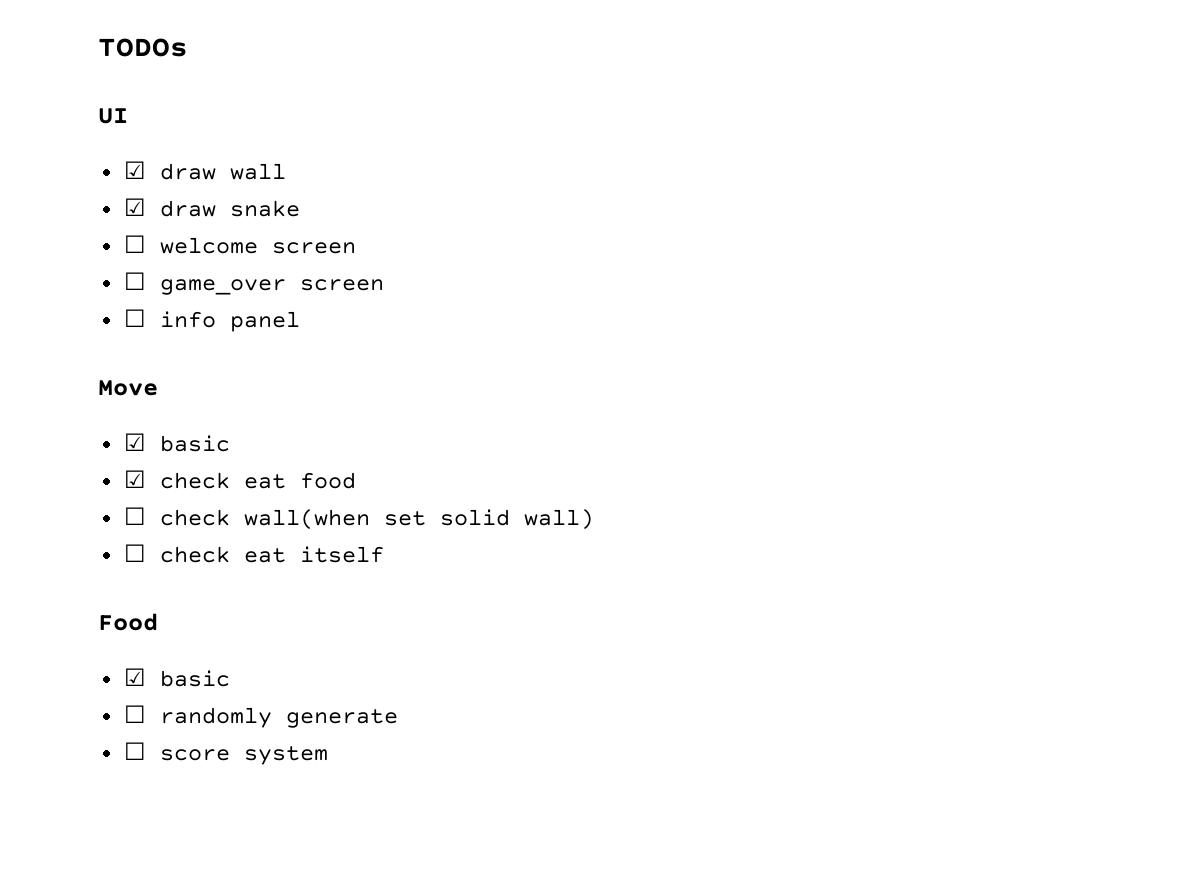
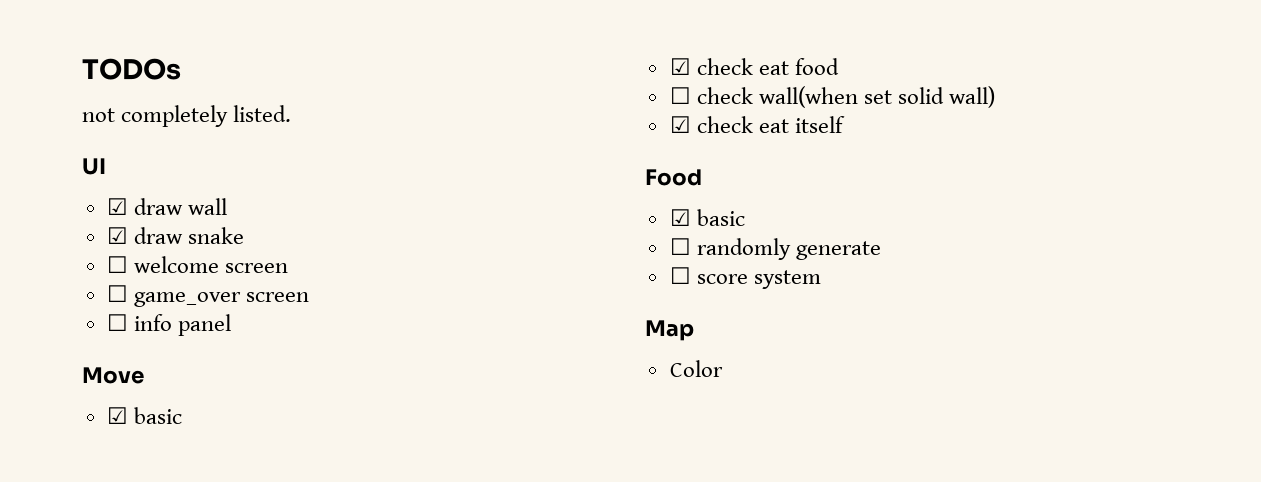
+ not completely listed.
- ☐ check eat itself
+ ☑ check eat itself
+ Map
+ Color

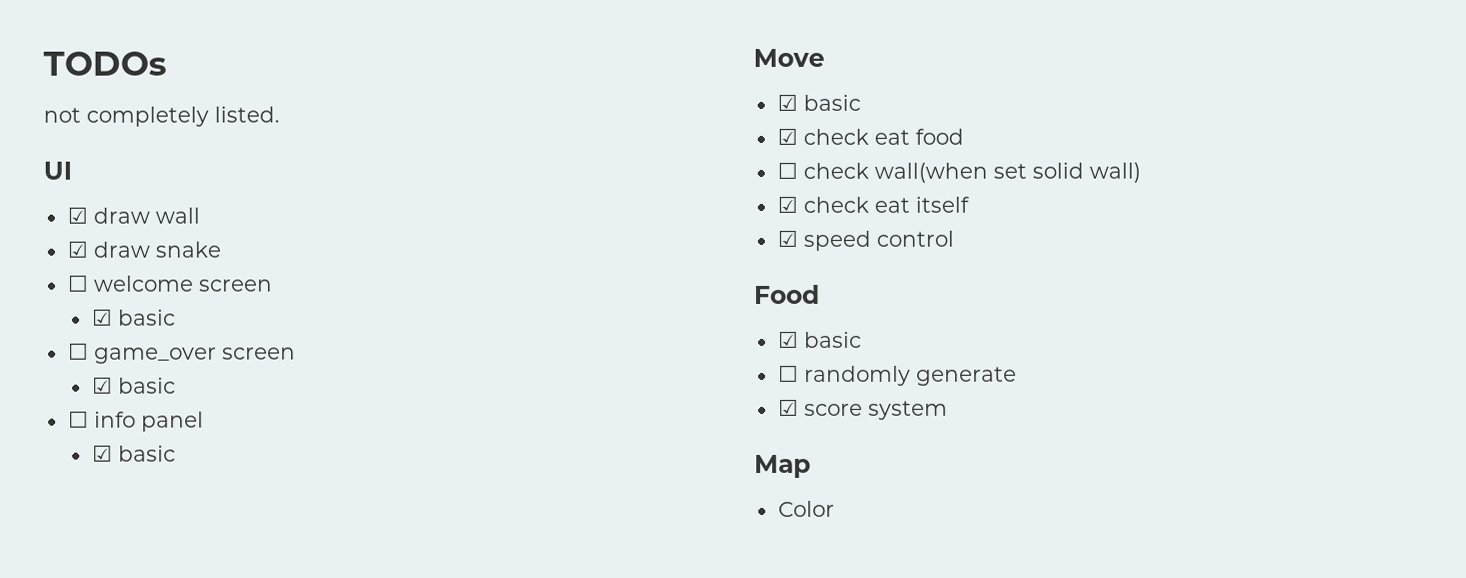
  ☐ welcome screen
+ ☑ basic
  ☐ game_over screen
+ ☑ basic
  ☐ info panel
+ ☑ basic
+ ☑ speed control
- ☐ score system
+ ☑ score system

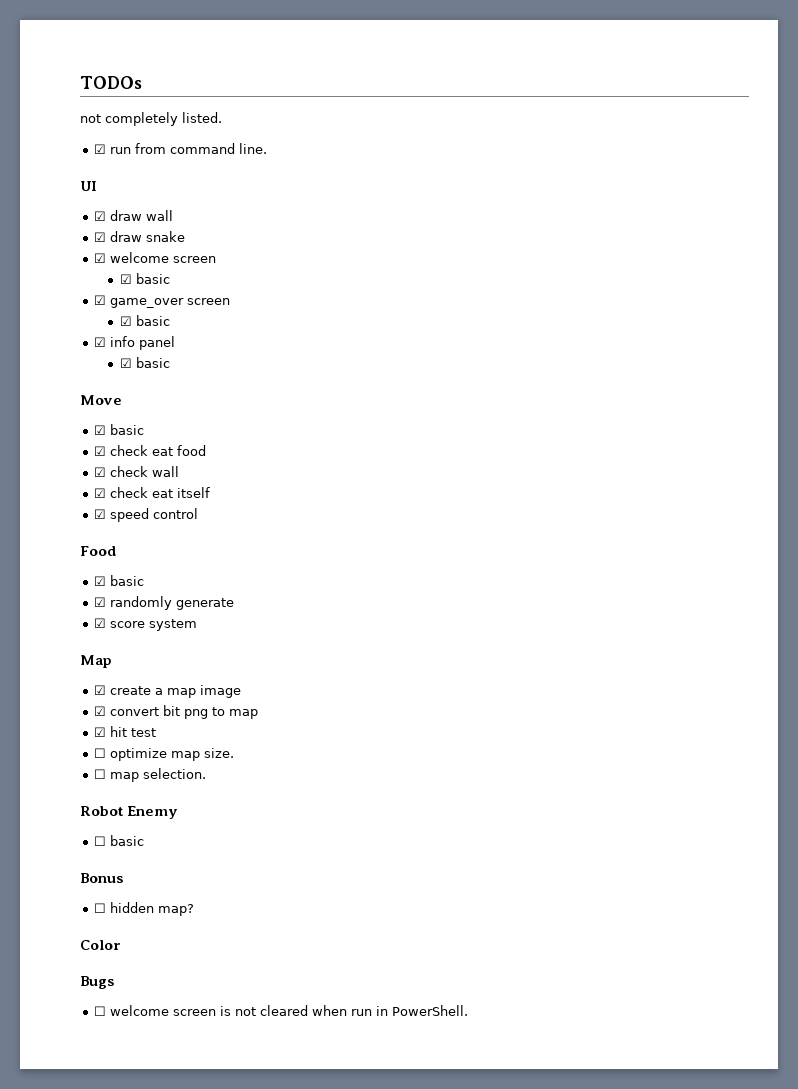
+ ☑ run from command line.
- ☐ welcome screen
+ ☑ welcome screen
- ☐ game_over screen
+ ☑ game_over screen
- ☐ info panel
+ ☑ info panel
- ☐ check wall(when set solid wall)
+ ☑ check wall
- ☐ randomly generate
+ ☑ randomly generate
+ ☑ create a map image
+ ☑ convert bit png to map
+ ☑ hit test
+ ☐ optimize map size.
+ ☐ map selection.
+ Robot Enemy
+ ☐ basic
+ Bonus
+ ☐ hidden map?
  Color
+ Bugs
+ ☐ welcome screen is not cleared when run in PowerShell.

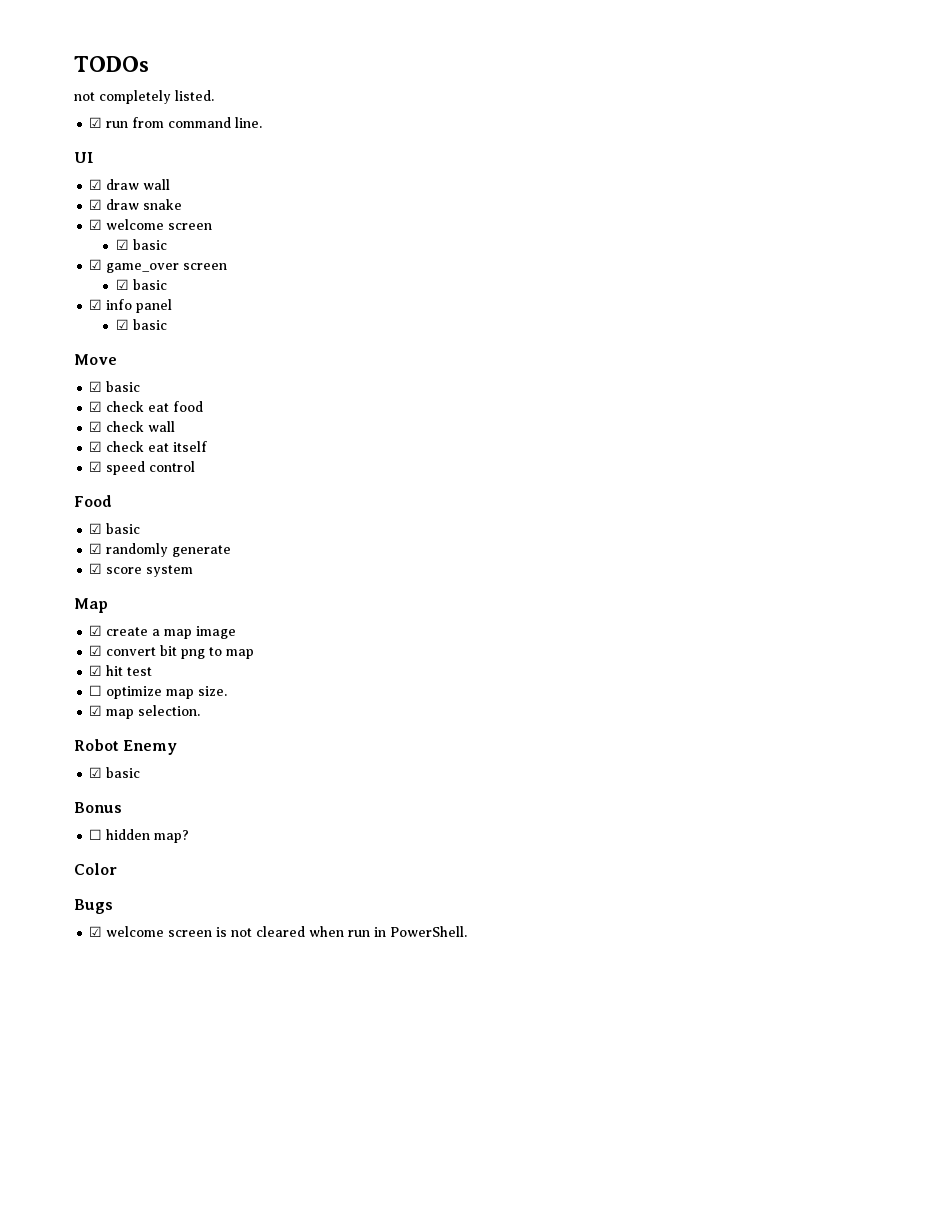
- ☐ map selection.
+ ☑ map selection.
  Robot Enemy
- ☐ basic
+ ☑ basic
- ☐ welcome screen is not cleared when run in PowerShell.
+ ☑ welcome screen is not cleared when run in PowerShell.

